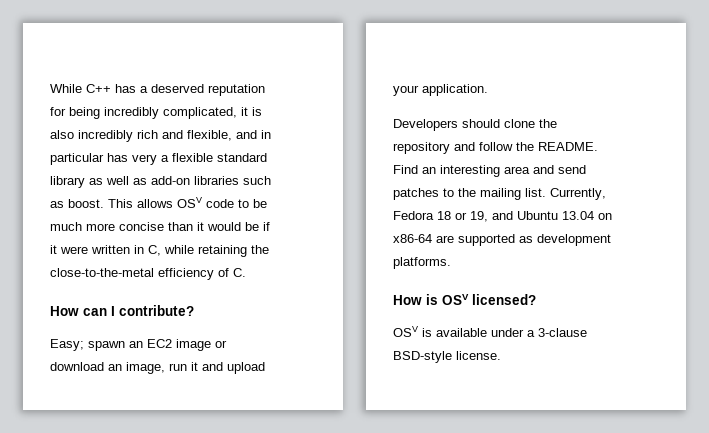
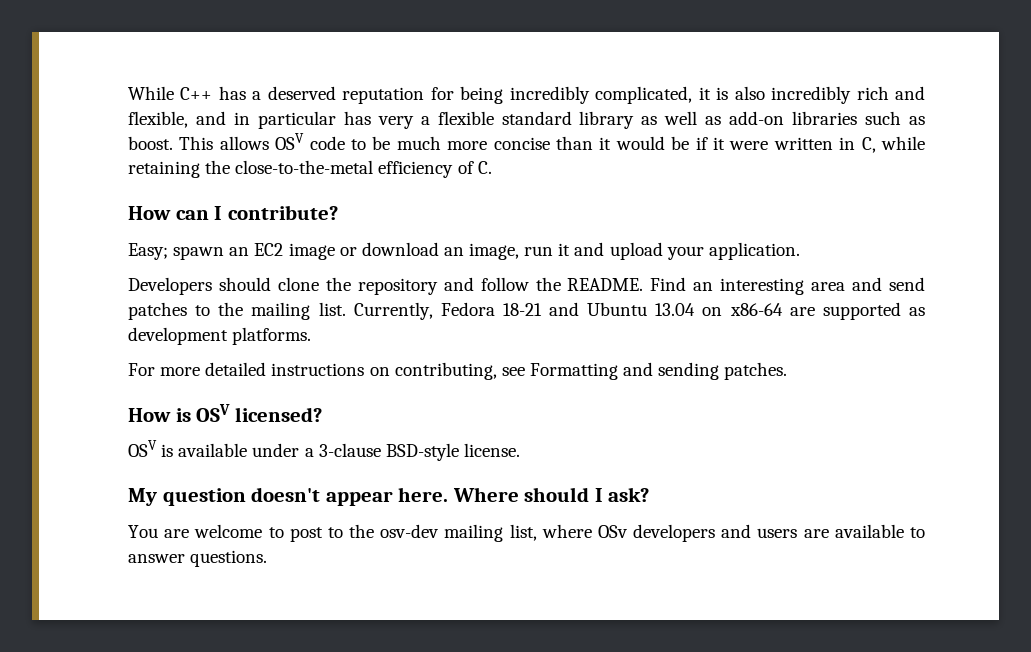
- Currently, Fedora 18 or 19, and Ubuntu 13.04 on x86-64 are supported as development platforms.
+ Currently, Fedora 18-21 and Ubuntu 13.04 on x86-64 are supported as development platforms.
+ For more detailed instructions on contributing, see Formatting and sending patches.
+ My question doesn't appear here. Where should I ask?
+ You are welcome to post to the osv-dev mailing list, where OSv developers and users are available to answer questions.

